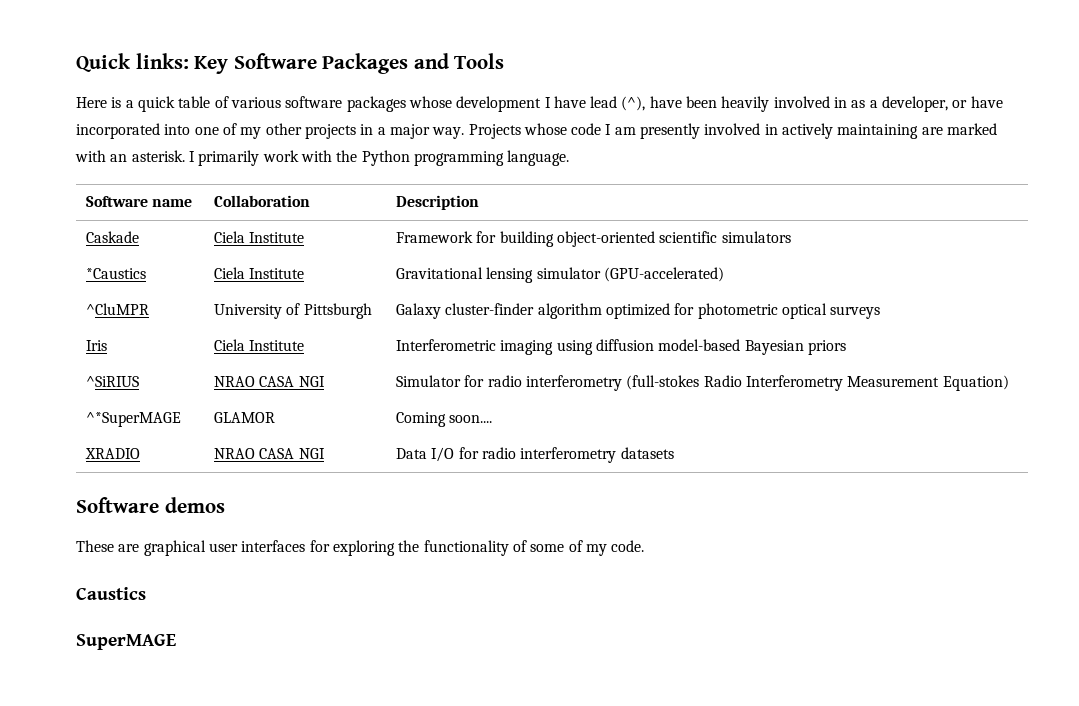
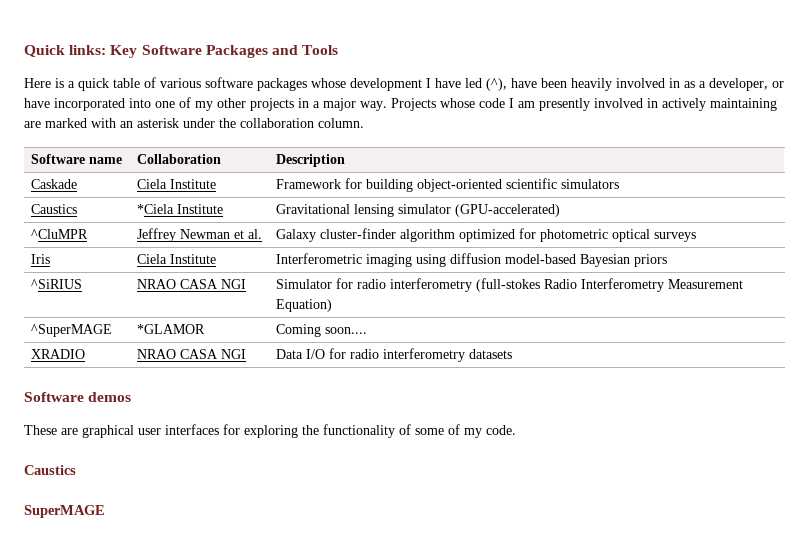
- Here is a quick table of various software packages whose development I have lead (^), have been heavily involved in as a developer, or have incorporated into one of my other projects in a major way.
+ Here is a quick table of various software packages whose development I have led (^), have been heavily involved in as a developer, or have incorporated into one of my other projects in a major way.
- Projects whose code I am presently involved in actively maintaining are marked with an asterisk. I primarily work with the Python programming language.
+ Projects whose code I am presently involved in actively maintaining are marked with an asterisk under the collaboration column.
- *Caustics | Ciela Institute | Gravitational lensing simulator (GPU-accelerated)
+ Caustics | *Ciela Institute | Gravitational lensing simulator (GPU-accelerated)
- ^CluMPR | University of Pittsburgh | Galaxy cluster-finder algorithm optimized for photometric optical surveys
+ ^CluMPR | Jeffrey Newman et al. | Galaxy cluster-finder algorithm optimized for photometric optical surveys
- ^*SuperMAGE | GLAMOR | Coming soon....
+ ^SuperMAGE | *GLAMOR | Coming soon....

